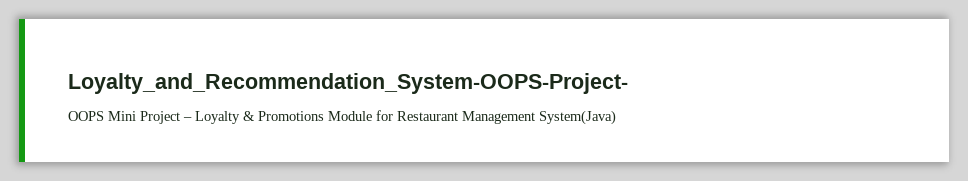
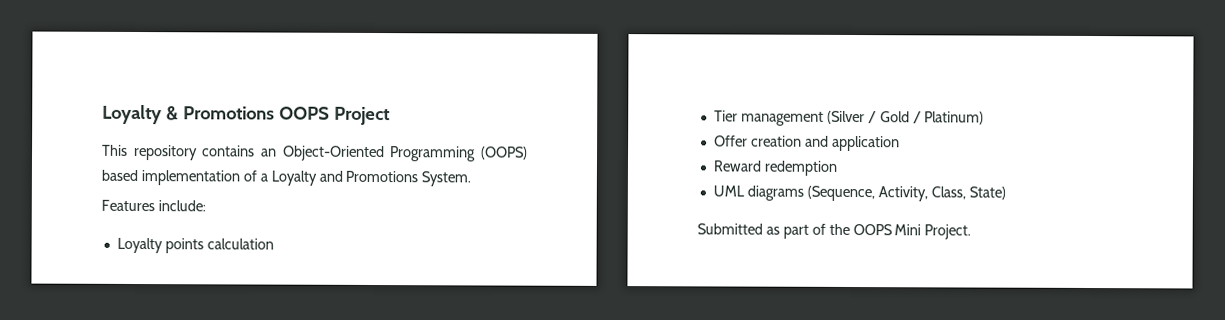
- Loyalty_and_Recommendation_System-OOPS-Project-
- OOPS Mini Project – Loyalty & Promotions Module for Restaurant Management System(Java)
+ Loyalty & Promotions OOPS Project
+ This repository contains an Object-Oriented Programming (OOPS) based implementation of a Loyalty and Promotions System.
+ Features include:
+ Loyalty points calculation
+ Tier management (Silver / Gold / Platinum)
+ Offer creation and application
+ Reward redemption
+ UML diagrams (Sequence, Activity, Class, State)
+ Submitted as part of the OOPS Mini Project.

